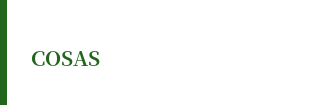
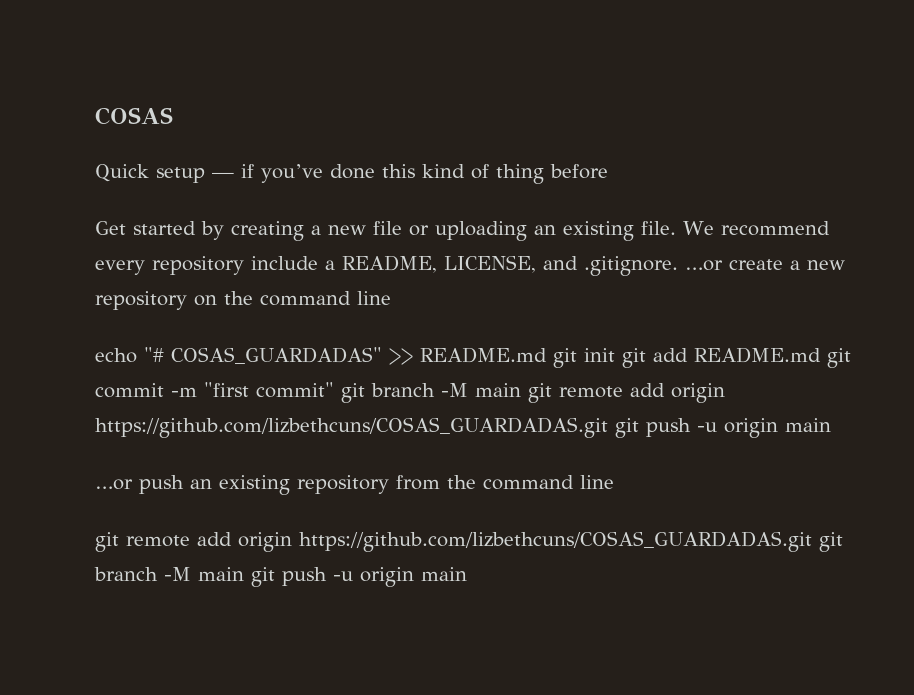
+ Quick setup — if you’ve done this kind of thing before
+ Get started by creating a new file or uploading an existing file. We recommend every repository include a README, LICENSE, and .gitignore. …or create a new repository on the command line
+ echo "# COSAS_GUARDADAS" >> README.md git init git add README.md git commit -m "first commit" git branch -M main git remote add origin https://github.com/lizbethcuns/COSAS_GUARDADAS.git git push -u origin main
+ …or push an existing repository from the command line
+ git remote add origin https://github.com/lizbethcuns/COSAS_GUARDADAS.git git branch -M main git push -u origin main

